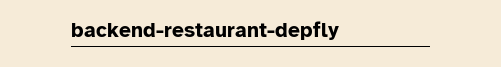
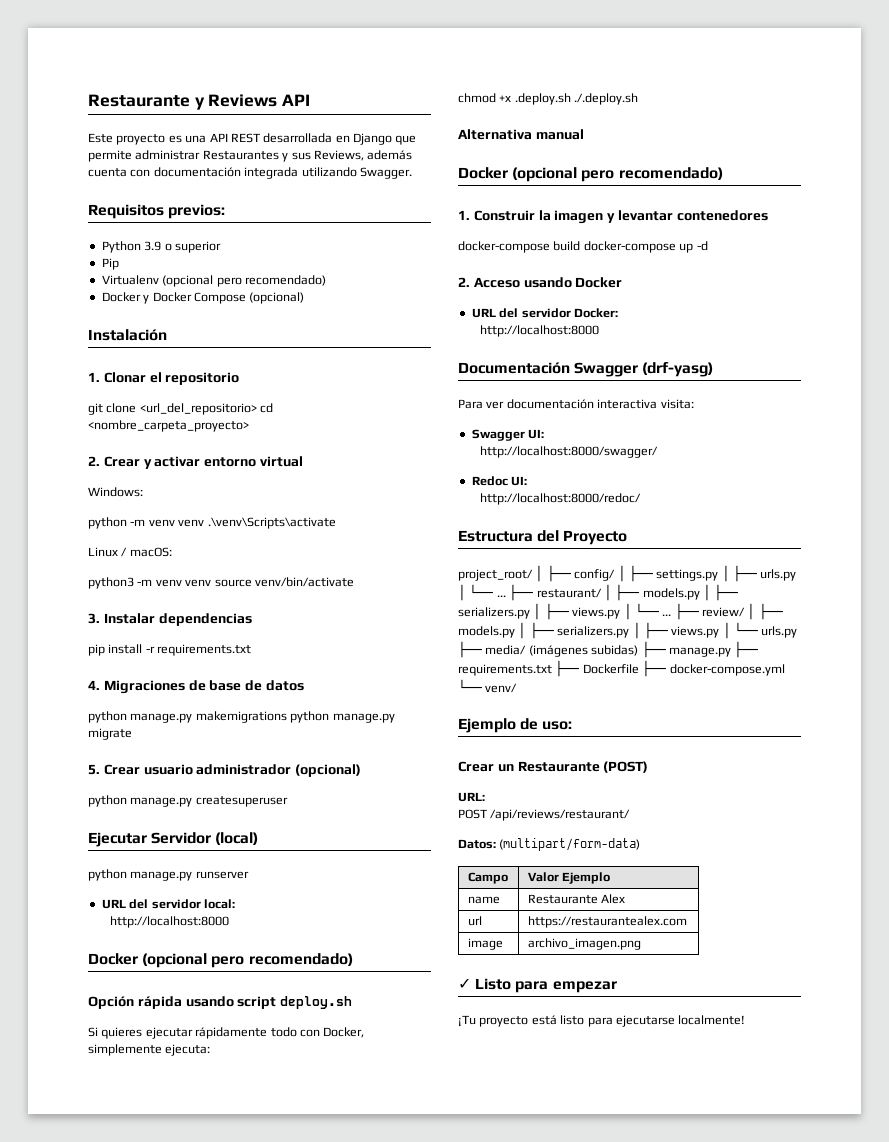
- backend-restaurant-depfly
+ Restaurante y Reviews API
+ Este proyecto es una API REST desarrollada en Django que permite administrar Restaurantes y sus Reviews, además cuenta con documentación integrada utilizando Swagger.
+ Requisitos previos:
+ Python 3.9 o superior
+ Pip
+ Virtualenv (opcional pero recomendado)
+ Docker y Docker Compose (opcional)
+ Instalación
+ 1. Clonar el repositorio
+ git clone <url_del_repositorio> cd <nombre_carpeta_proyecto>
+ 2. Crear y activar entorno virtual
+ Windows:
+ python -m venv venv .\venv\Scripts\activate
+ Linux / macOS:
+ python3 -m venv venv source venv/bin/activate
+ 3. Instalar dependencias
+ pip install -r requirements.txt
+ 4. Migraciones de base de datos
+ python manage.py makemigrations python manage.py migrate
+ 5. Crear usuario administrador (opcional)
+ python manage.py createsuperuser
+ Ejecutar Servidor (local)
+ python manage.py runserver
+ URL del servidor local:
+ http://localhost:8000
+ Docker (opcional pero recomendado)
+ Opción rápida usando script deploy.sh
+ Si quieres ejecutar rápidamente todo con Docker, simplemente ejecuta:
+ chmod +x .deploy.sh ./.deploy.sh
+ Alternativa manual
+ Docker (opcional pero recomendado)
+ 1. Construir la imagen y levantar contenedores
+ docker-compose build docker-compose up -d
+ 2. Acceso usando Docker
+ URL del servidor Docker:
+ http://localhost:8000
+ Documentación Swagger (drf-yasg)
+ Para ver documentación interactiva visita:
+ Swagger UI:
+ http://localhost:8000/swagger/
+ Redoc UI:
+ http://localhost:8000/redoc/
+ Estructura del Proyecto
+ project_root/ │ ├── config/ │ ├── settings.py │ ├── urls.py │ └── ... ├── restaurant/ │ ├── models.py │ ├── serializers.py │ ├── views.py │ └── ... ├── review/ │ ├── models.py │ ├── serializers.py │ ├── views.py │ └── urls.py ├── media/ (imágenes subidas) ├── manage.py ├── requirements.txt ├── Dockerfile ├── docker-compose.yml └── venv/
+ Ejemplo de uso:
+ Crear un Restaurante (POST)
+ URL:
+ POST /api/reviews/restaurant/
+ Datos: (multipart/form-data)
+ Campo | Valor Ejemplo
+ name | Restaurante Alex
+ url | https://restaurantealex.com
+ image | archivo_imagen.png
+ ✓ Listo para empezar
+ ¡Tu proyecto está listo para ejecutarse localmente!

